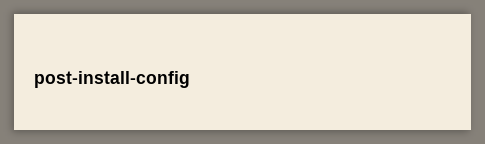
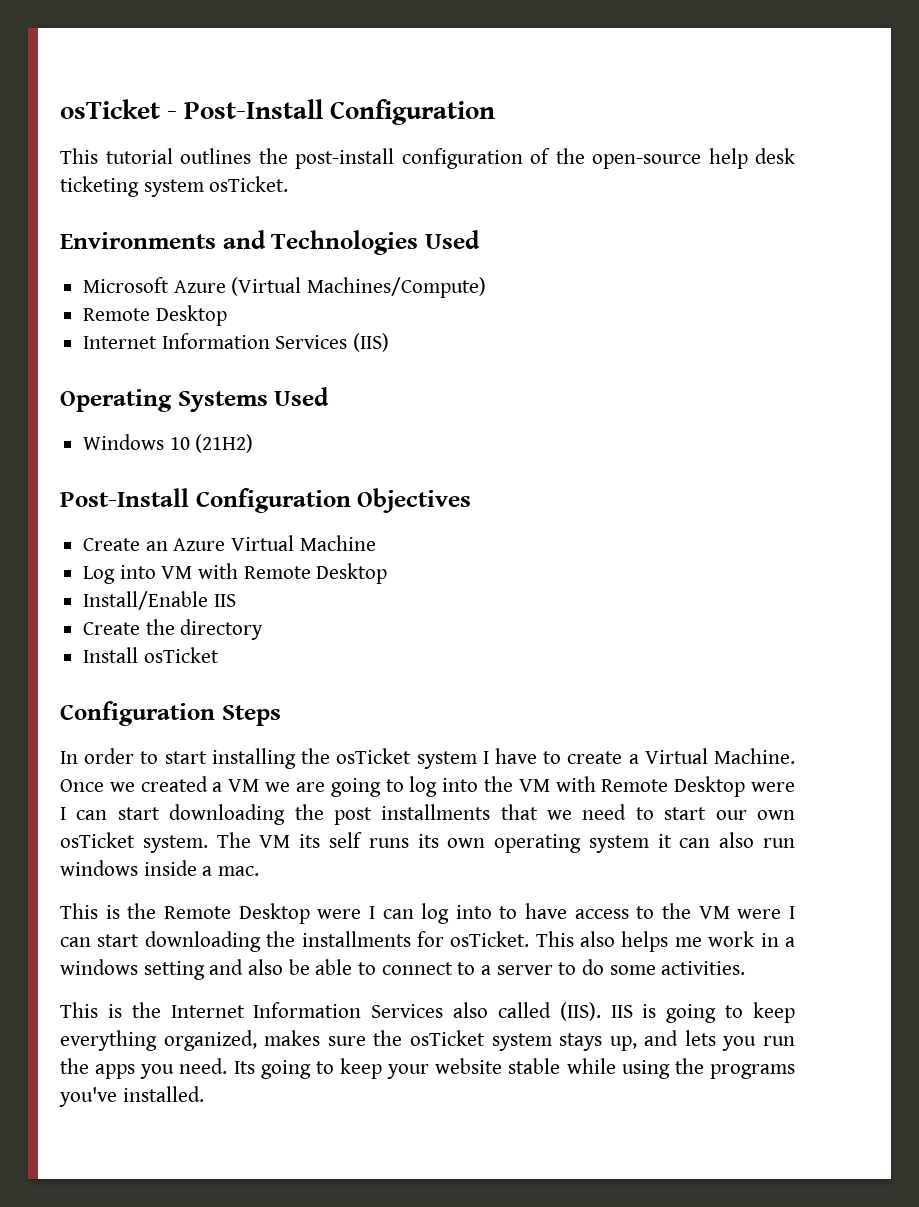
- post-install-config
+ osTicket - Post-Install Configuration
+ This tutorial outlines the post-install configuration of the open-source help desk ticketing system osTicket.
+ Environments and Technologies Used
+ Microsoft Azure (Virtual Machines/Compute)
+ Remote Desktop
+ Internet Information Services (IIS)
+ Operating Systems Used
+ Windows 10 (21H2)
+ Post-Install Configuration Objectives
+ Create an Azure Virtual Machine
+ Log into VM with Remote Desktop
+ Install/Enable IIS
+ Create the directory
+ Install osTicket
+ Configuration Steps
+ In order to start installing the osTicket system I have to create a Virtual Machine. Once we created a VM we are going to log into the VM with Remote Desktop were I can start downloading the post installments that we need to start our own osTicket system. The VM its self runs its own operating system it can also run windows inside a mac.
+ This is the Remote Desktop were I can log into to have access to the VM were I can start downloading the installments for osTicket. This also helps me work in a windows setting and also be able to connect to a server to do some activities.
+ This is the Internet Information Services also called (IIS). IIS is going to keep everything organized, makes sure the osTicket system stays up, and lets you run the apps you need. Its going to keep your website stable while using the programs you've installed.

